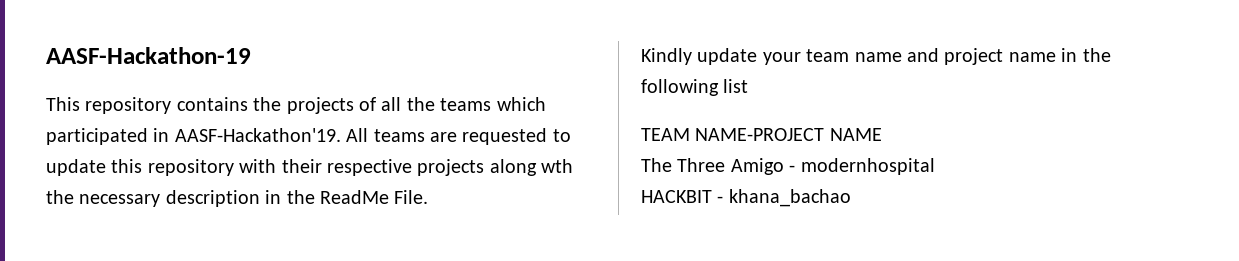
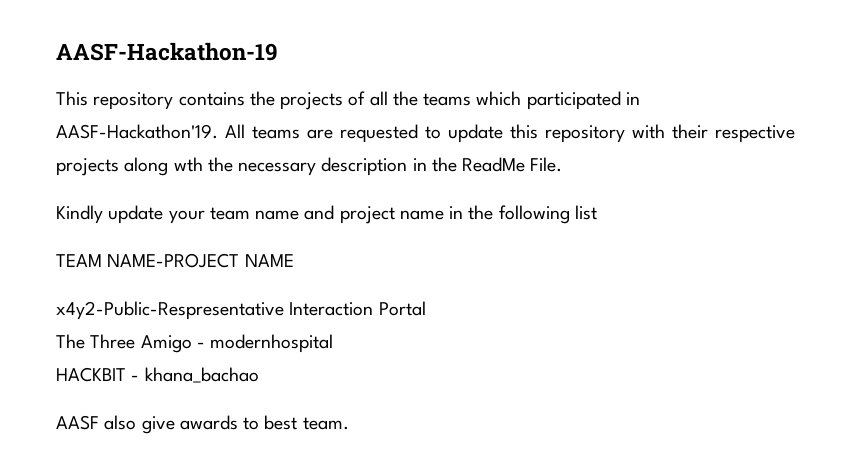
+ x4y2-Public-Respresentative Interaction Portal
+ AASF also give awards to best team.

